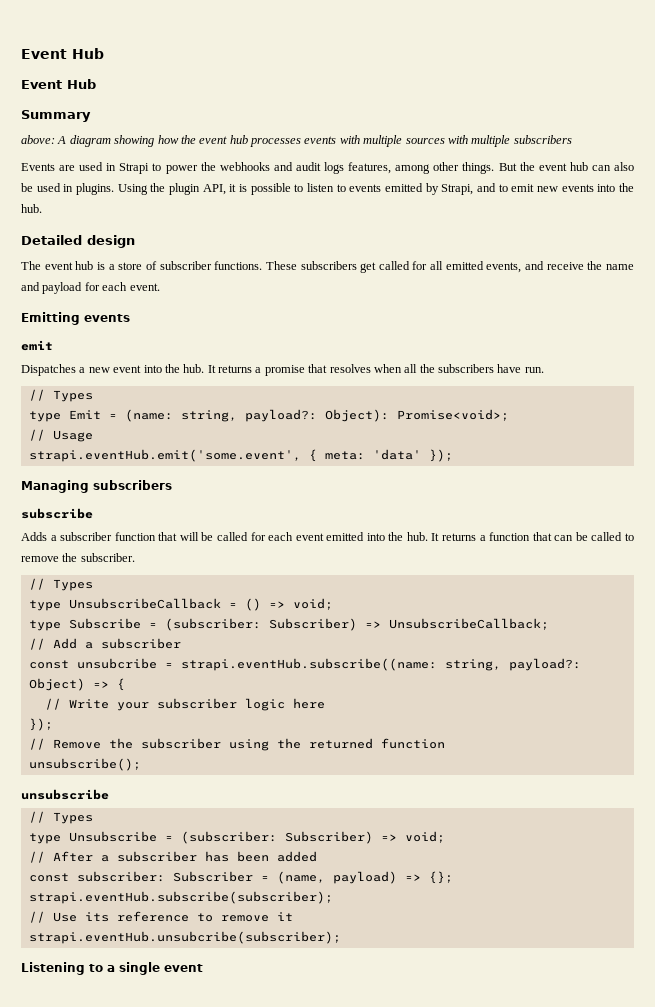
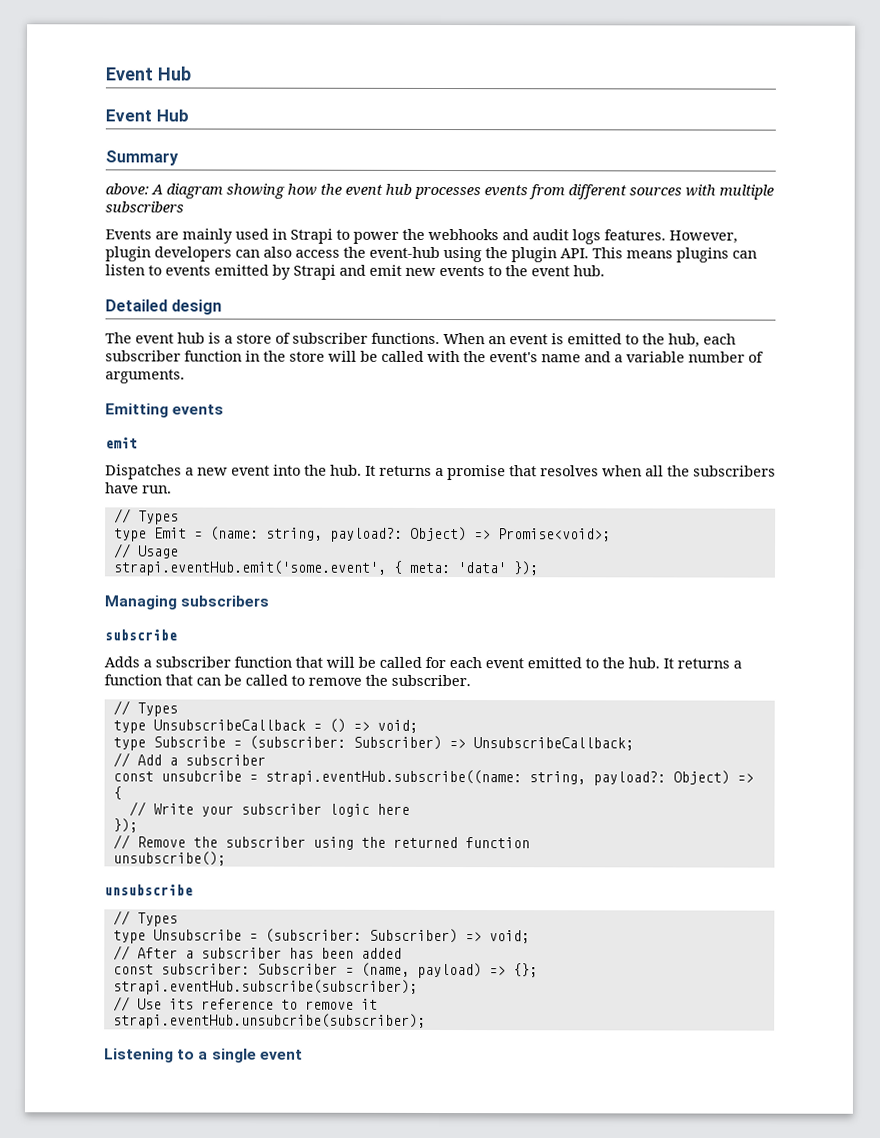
- above: A diagram showing how the event hub processes events with multiple sources with multiple subscribers
+ above: A diagram showing how the event hub processes events from different sources with multiple subscribers
- Events are used in Strapi to power the webhooks and audit logs features, among other things. But the event hub can also be used in plugins. Using the plugin API, it is possible to listen to events emitted by Strapi, and to emit new events into the hub.
+ Events are mainly used in Strapi to power the webhooks and audit logs features. However, plugin developers can also access the event-hub using the plugin API. This means plugins can listen to events emitted by Strapi and emit new events to the event hub.
- These subscribers get called for all emitted events, and receive the name and payload for each event.
+ When an event is emitted to the hub, each subscriber function in the store will be called with the event's name and a variable number of arguments.
- type Emit = (name: string, payload?: Object): Promise<void>;
+ type Emit = (name: string, payload?: Object) => Promise<void>;
- Adds a subscriber function that will be called for each event emitted into the hub.
+ Adds a subscriber function that will be called for each event emitted to the hub.

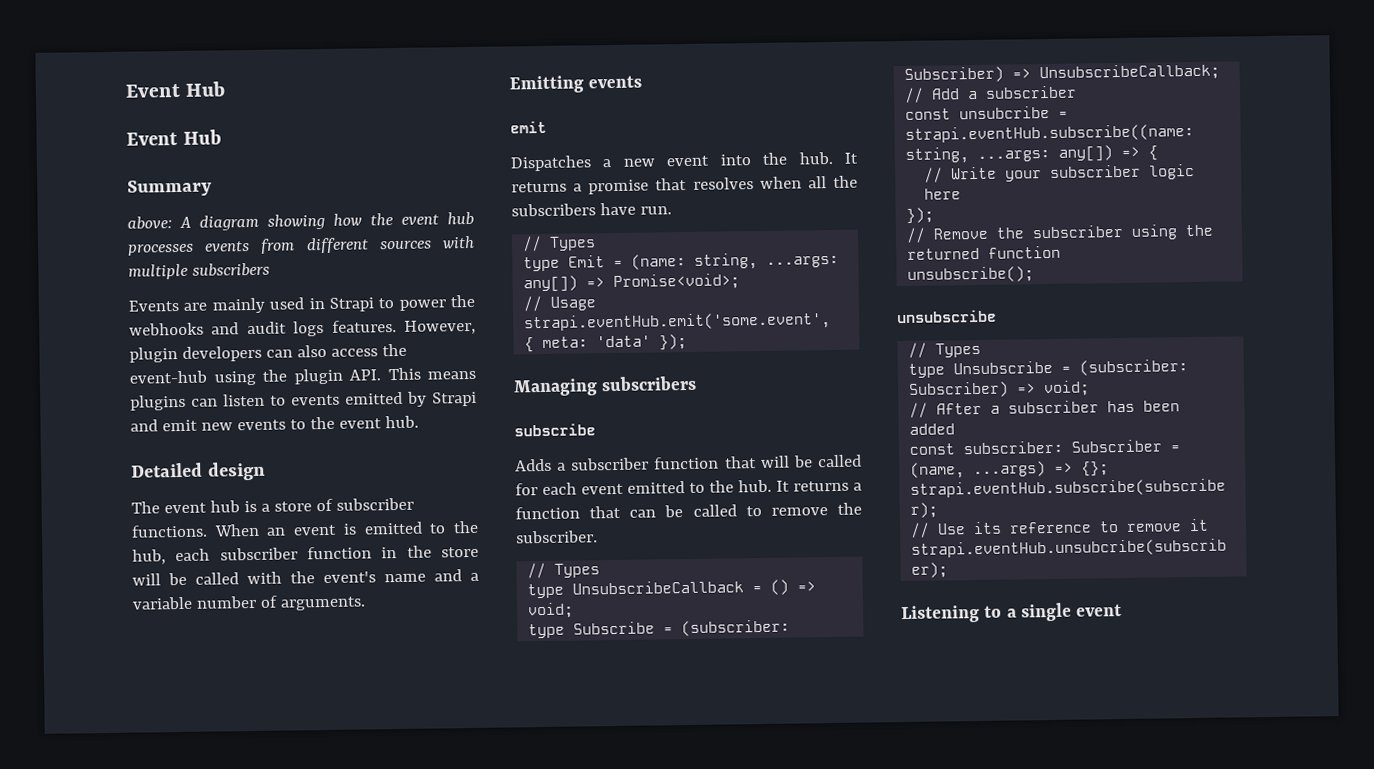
- type Emit = (name: string, payload?: Object) => Promise<void>;
+ type Emit = (name: string, ...args: any[]) => Promise<void>;
- const unsubcribe = strapi.eventHub.subscribe((name: string, payload?: Object) => {
+ const unsubcribe = strapi.eventHub.subscribe((name: string, ...args: any[]) => {
- const subscriber: Subscriber = (name, payload) => {};
+ const subscriber: Subscriber = (name, ...args) => {};

